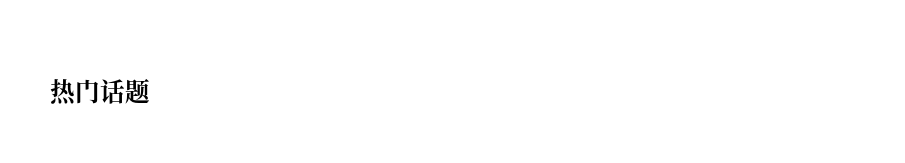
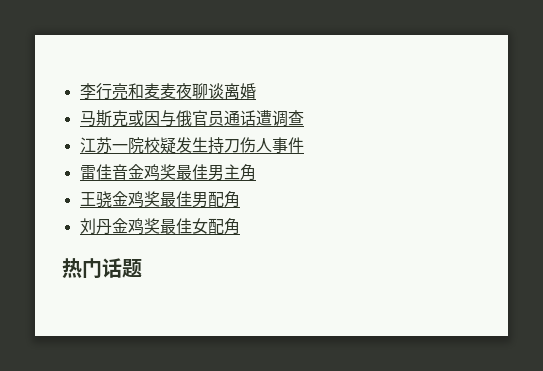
+ 李行亮和麦麦夜聊谈离婚
+ 马斯克或因与俄官员通话遭调查
+ 江苏一院校疑发生持刀伤人事件
+ 雷佳音金鸡奖最佳男主角
+ 王骁金鸡奖最佳男配角
+ 刘丹金鸡奖最佳女配角

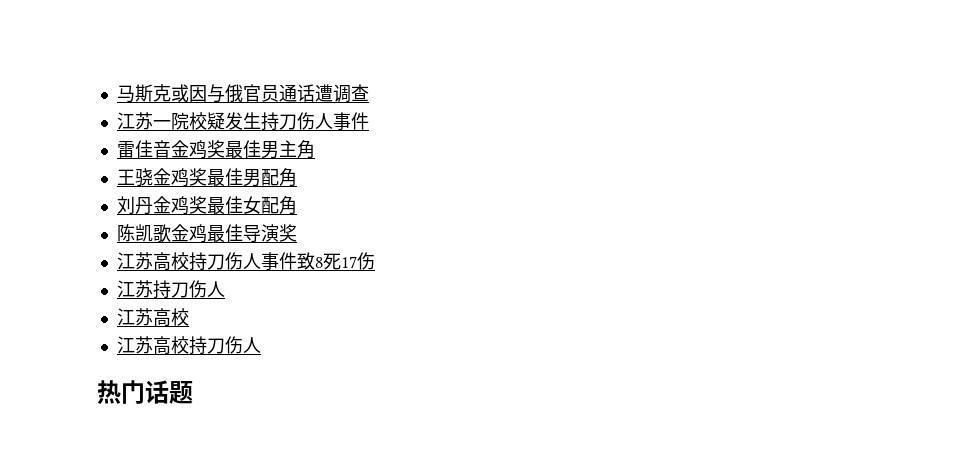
- 李行亮和麦麦夜聊谈离婚
+ 陈凯歌金鸡最佳导演奖
+ 江苏高校持刀伤人事件致8死17伤
+ 江苏持刀伤人
+ 江苏高校
+ 江苏高校持刀伤人

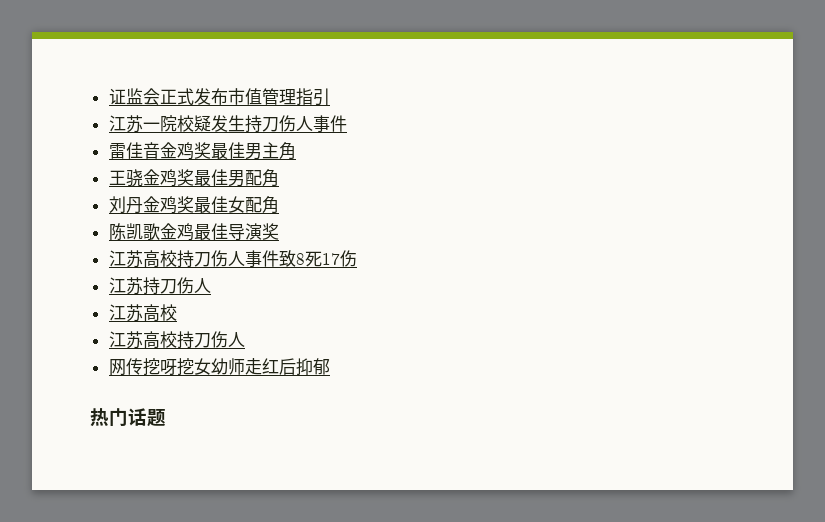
- 马斯克或因与俄官员通话遭调查
+ 证监会正式发布市值管理指引
+ 网传挖呀挖女幼师走红后抑郁

